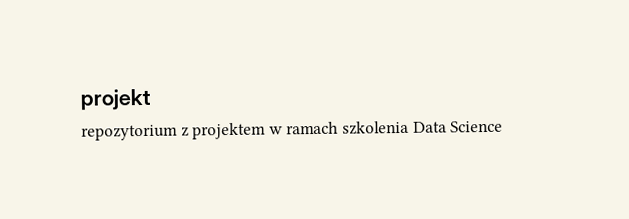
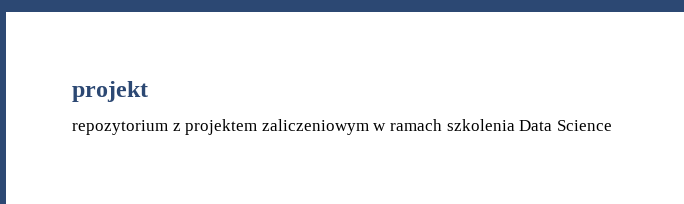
- repozytorium z projektem w ramach szkolenia Data Science
+ repozytorium z projektem zaliczeniowym w ramach szkolenia Data Science

